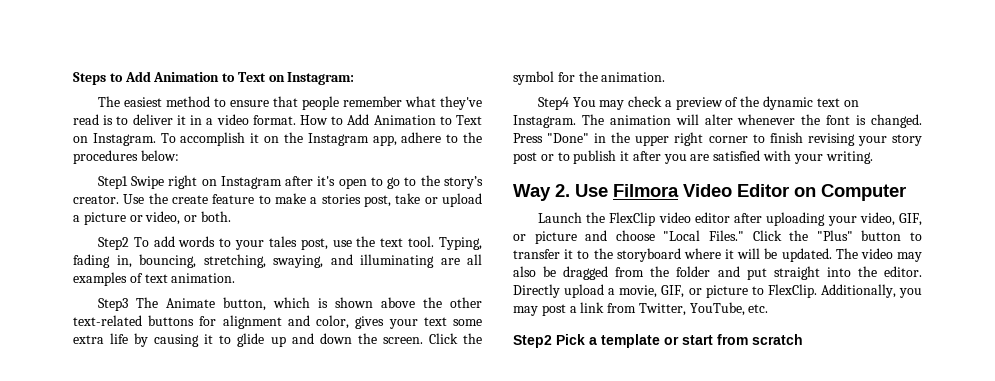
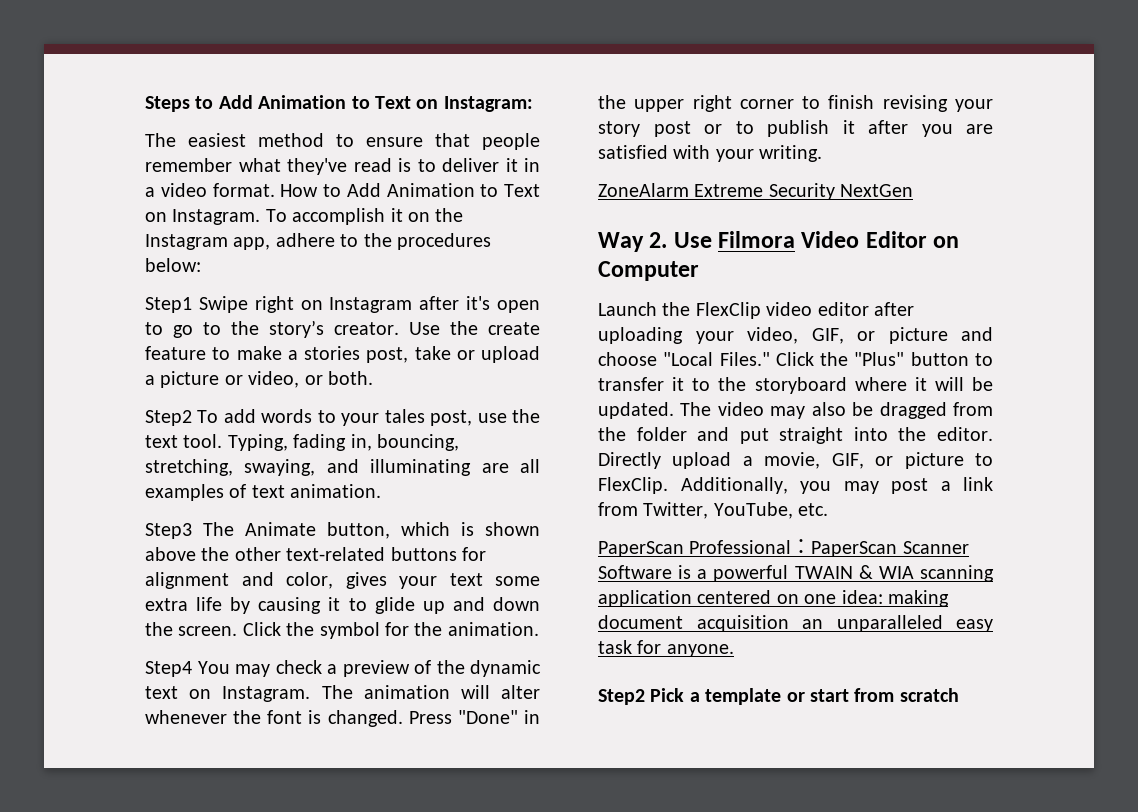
+ ZoneAlarm Extreme Security NextGen
+ PaperScan Professional：PaperScan Scanner Software is a powerful TWAIN & WIA scanning application centered on one idea: making document acquisition an unparalleled easy task for anyone.

